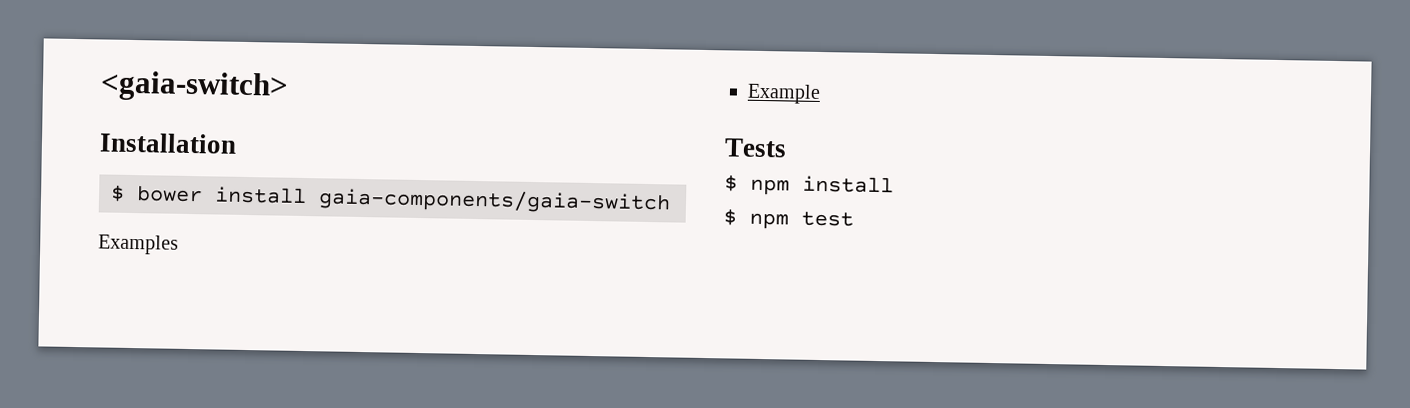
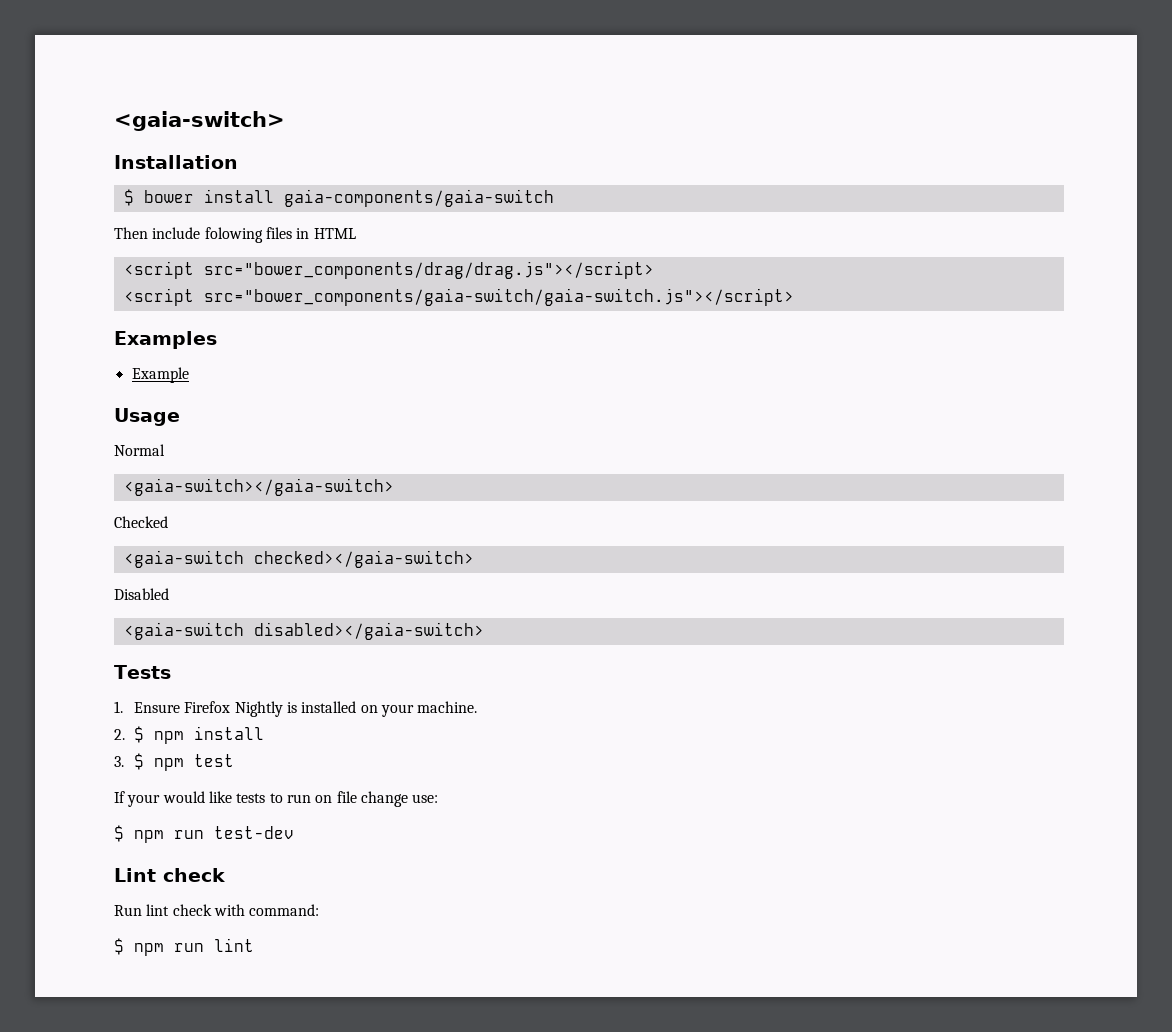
+ Then include folowing files in HTML
+ <script src="bower_components/drag/drag.js"></script>
+ <script src="bower_components/gaia-switch/gaia-switch.js"></script>
  Examples
  Example
+ Usage
+ Normal
+ <gaia-switch></gaia-switch>
+ Checked
+ <gaia-switch checked></gaia-switch>
+ Disabled
+ <gaia-switch disabled></gaia-switch>
  Tests
- $ npm install
+ 1. Ensure Firefox Nightly is installed on your machine.
+ 2. $ npm install
- $ npm test
+ 3. $ npm test
+ If your would like tests to run on file change use:
+ $ npm run test-dev
+ Lint check
+ Run lint check with command:
+ $ npm run lint

